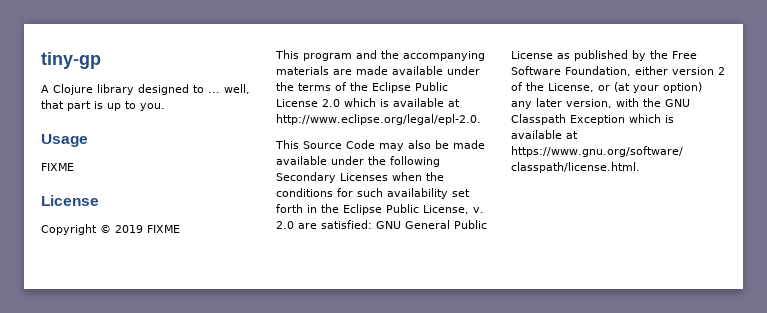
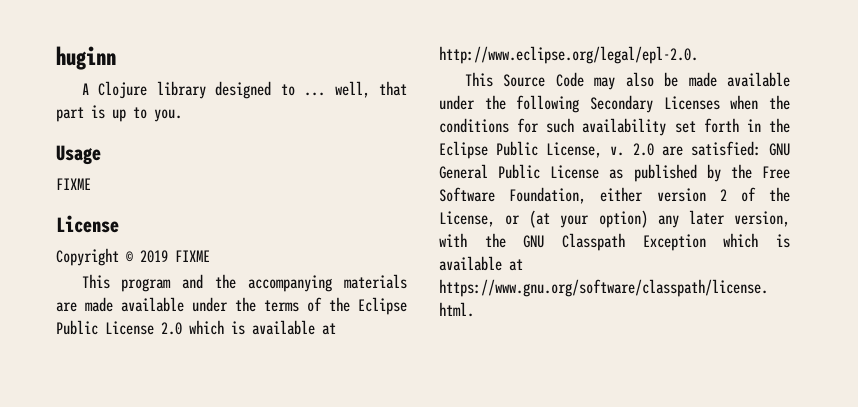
- tiny-gp
+ huginn

